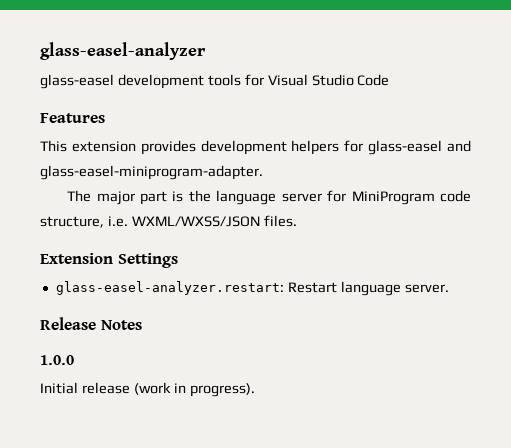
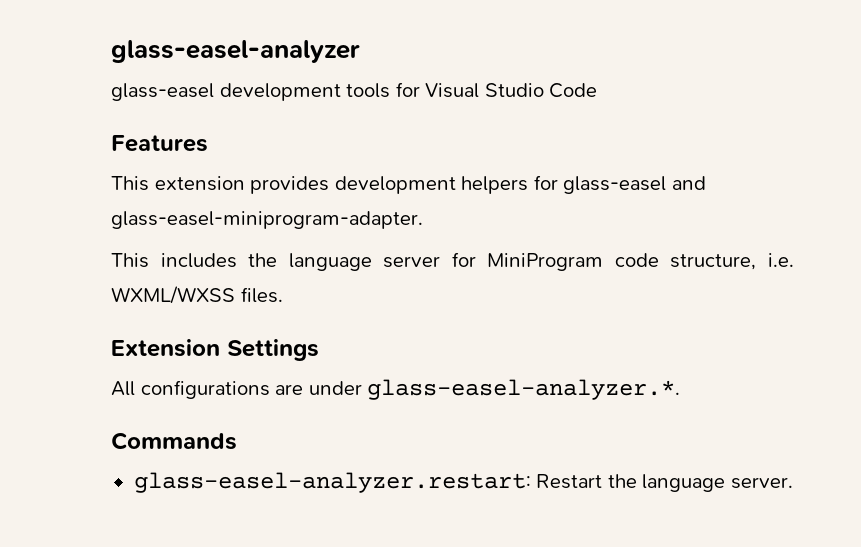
- The major part is the language server for MiniProgram code structure, i.e. WXML/WXSS/JSON files.
+ This includes the language server for MiniProgram code structure, i.e. WXML/WXSS files.
+ All configurations are under glass-easel-analyzer.*.
+ Commands
- glass-easel-analyzer.restart: Restart language server.
+ glass-easel-analyzer.restart: Restart the language server.
- Release Notes
- 1.0.0
- Initial release (work in progress).

